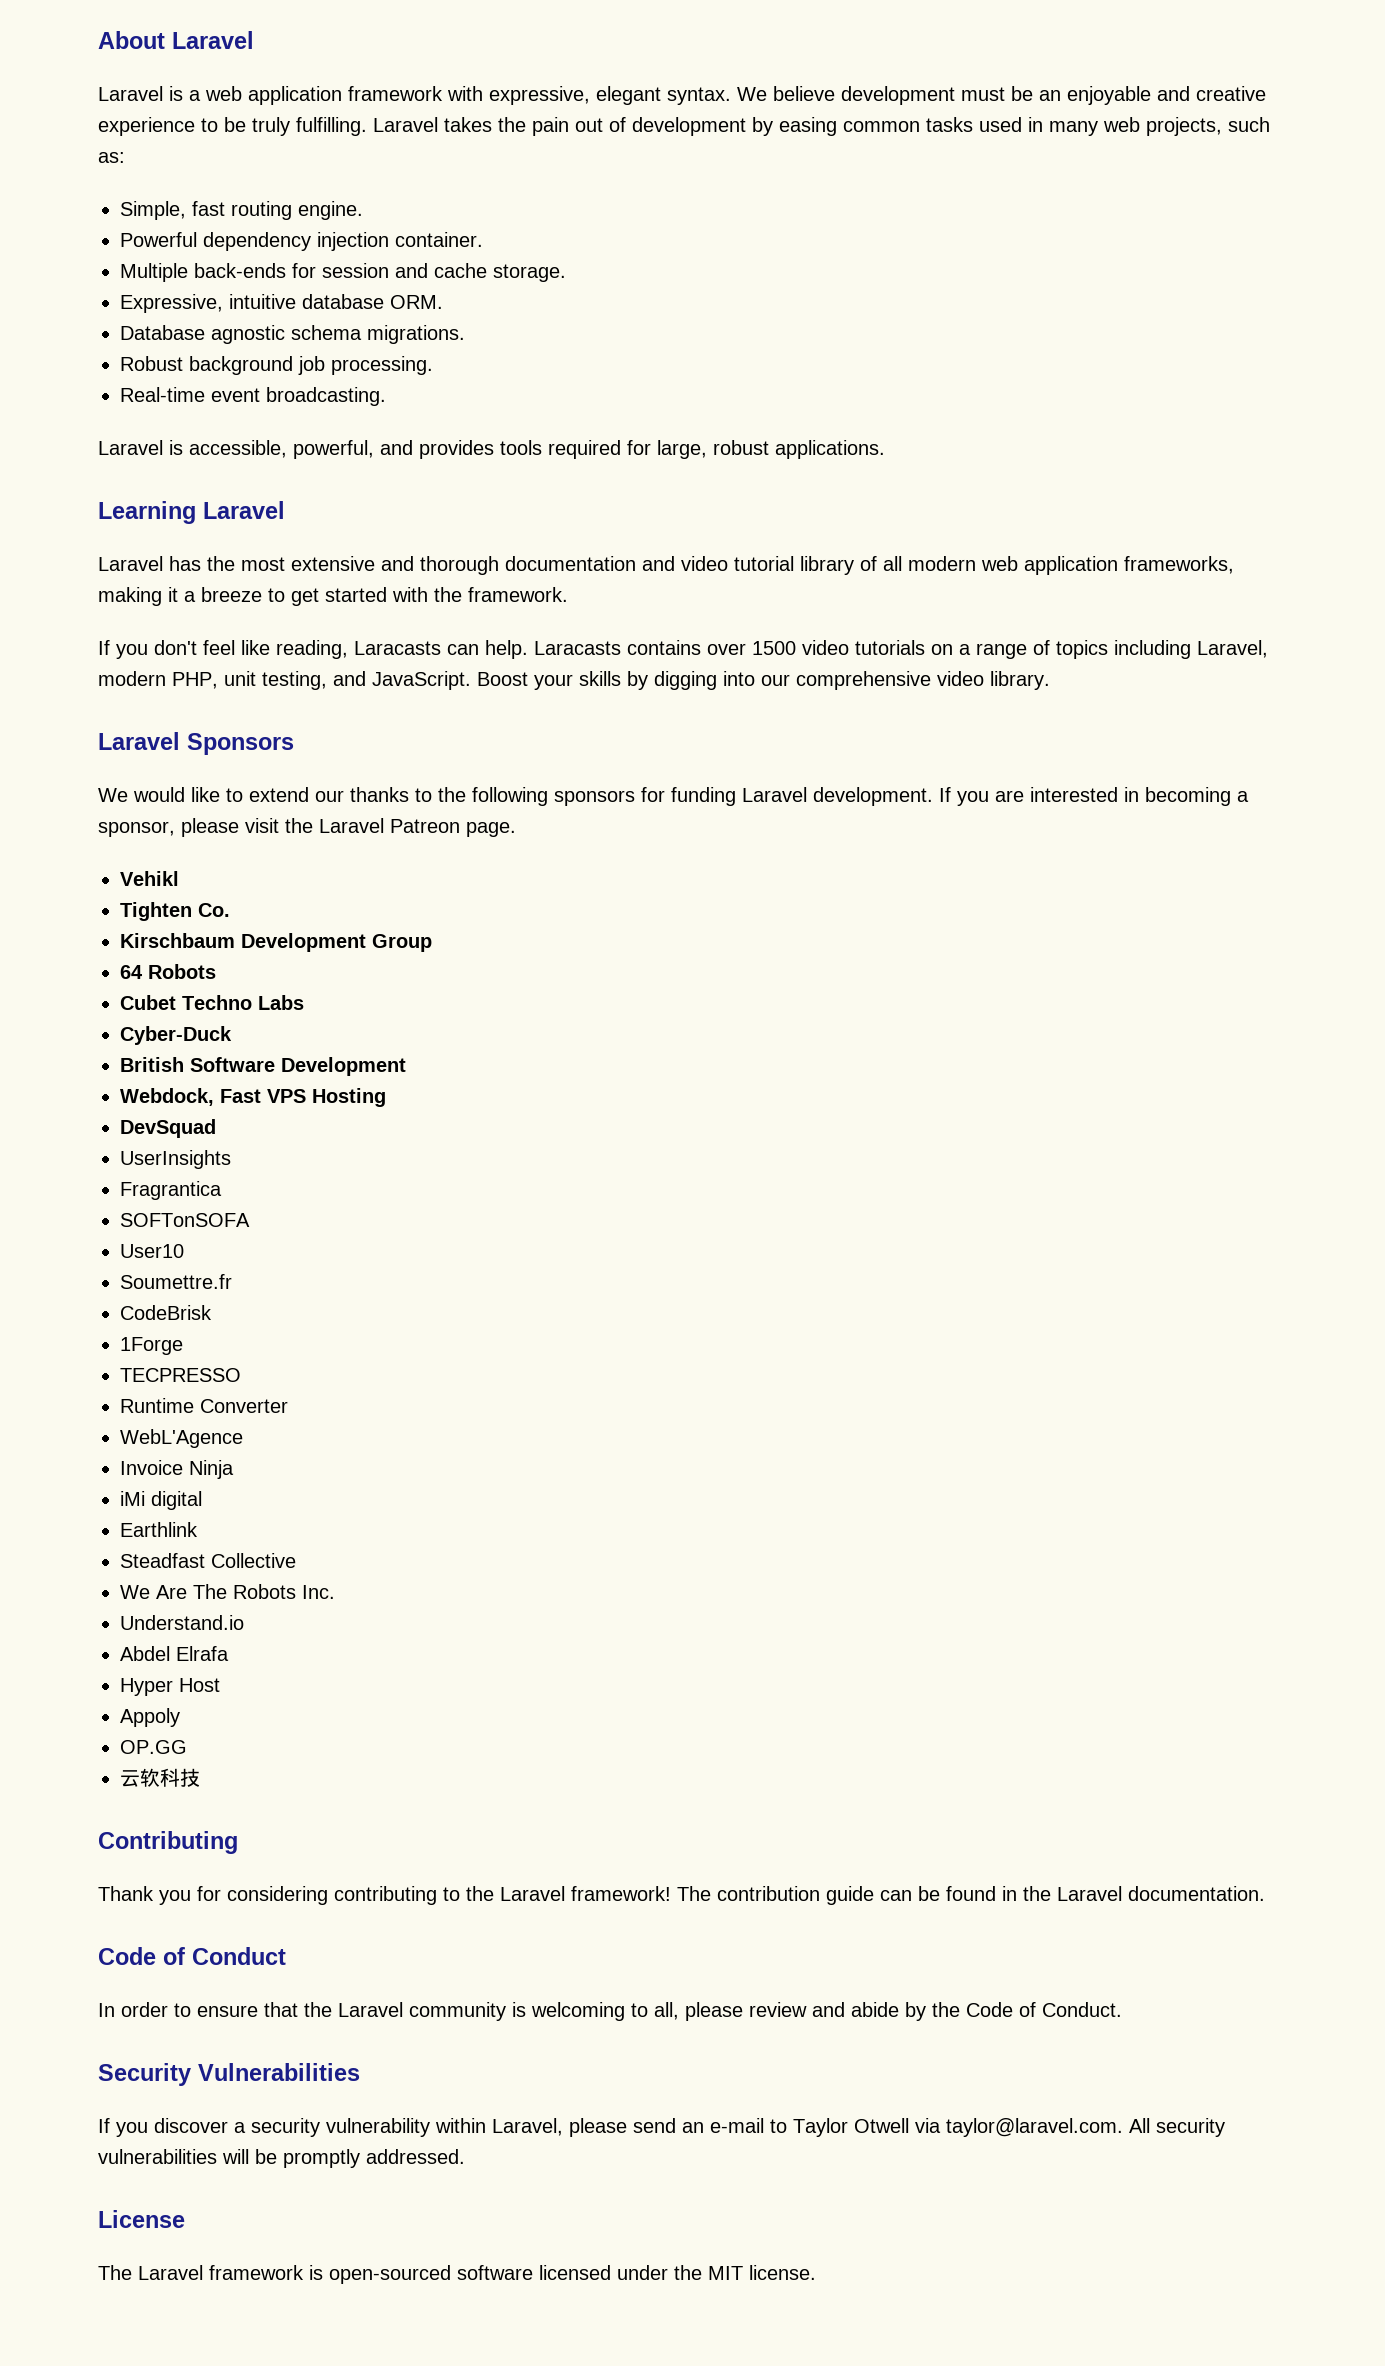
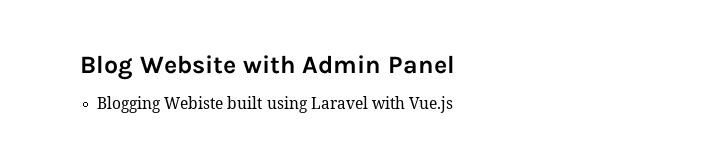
- About Laravel
- Laravel is a web application framework with expressive, elegant syntax. We believe development must be an enjoyable and creative experience to be truly fulfilling. Laravel takes the pain out of development by easing common tasks used in many web projects, such as:
- Simple, fast routing engine.
- Powerful dependency injection container.
- Multiple back-ends for session and cache storage.
- Expressive, intuitive database ORM.
- Database agnostic schema migrations.
- Robust background job processing.
- Real-time event broadcasting.
- Laravel is accessible, powerful, and provides tools required for large, robust applications.
- Learning Laravel
- Laravel has the most extensive and thorough documentation and video tutorial library of all modern web application frameworks, making it a breeze to get started with the framework.
- If you don't feel like reading, Laracasts can help. Laracasts contains over 1500 video tutorials on a range of topics including Laravel, modern PHP, unit testing, and JavaScript. Boost your skills by digging into our comprehensive video library.
- Laravel Sponsors
- We would like to extend our thanks to the following sponsors for funding Laravel development. If you are interested in becoming a sponsor, please visit the Laravel Patreon page.
- Vehikl
- Tighten Co.
- Kirschbaum Development Group
- 64 Robots
- Cubet Techno Labs
- Cyber-Duck
- British Software Development
- Webdock, Fast VPS Hosting
- DevSquad
- UserInsights
- Fragrantica
- SOFTonSOFA
- User10
- Soumettre.fr
- CodeBrisk
- 1Forge
- TECPRESSO
- Runtime Converter
- WebL'Agence
- Invoice Ninja
- iMi digital
- Earthlink
- Steadfast Collective
- We Are The Robots Inc.
- Understand.io
- Abdel Elrafa
- Hyper Host
- Appoly
- OP.GG
- 云软科技
- Contributing
- Thank you for considering contributing to the Laravel framework! The contribution guide can be found in the Laravel documentation.
- Code of Conduct
- In order to ensure that the Laravel community is welcoming to all, please review and abide by the Code of Conduct.
- Security Vulnerabilities
- If you discover a security vulnerability within Laravel, please send an e-mail to Taylor Otwell via taylor@laravel.com. All security vulnerabilities will be promptly addressed.
- License
- The Laravel framework is open-sourced software licensed under the MIT license.
+ Blog Website with Admin Panel
+ Blogging Webiste built using Laravel with Vue.js

